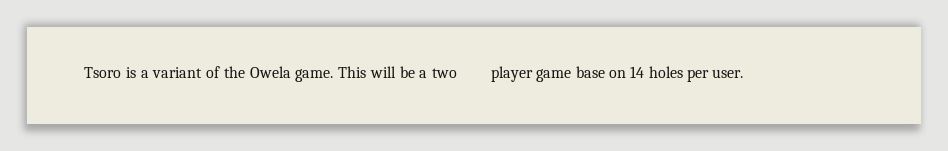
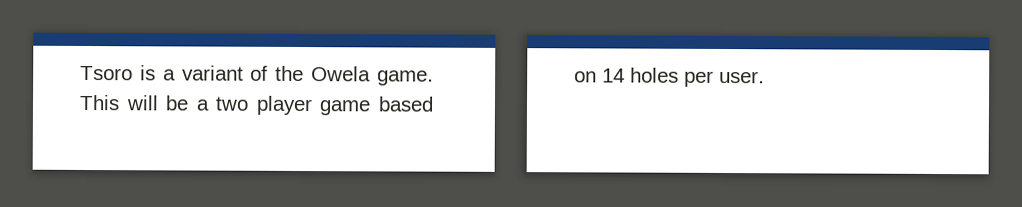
- This will be a two player game base on 14 holes per user.
+ This will be a two player game based on 14 holes per user.

